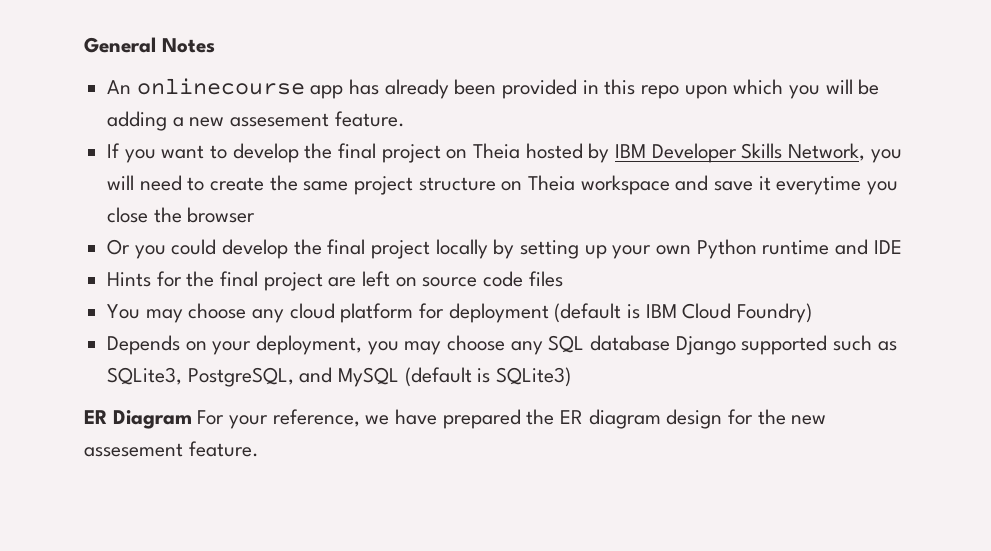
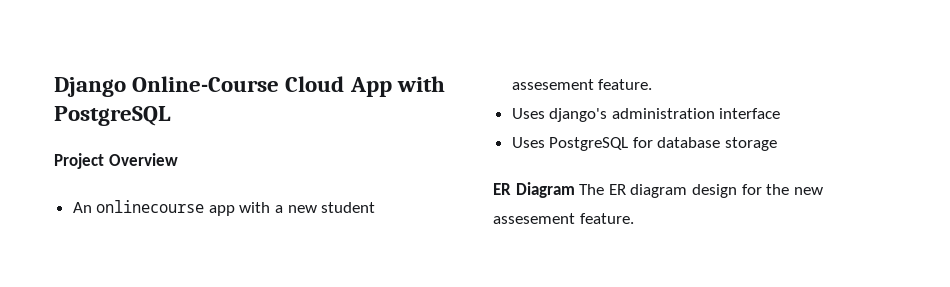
- General Notes
- An onlinecourse app has already been provided in this repo upon which you will be adding a new assesement feature.
+ Django Online-Course Cloud App with PostgreSQL
+ Project Overview
+ An onlinecourse app with a new student assesement feature.
- If you want to develop the final project on Theia hosted by IBM Developer Skills Network, you will need to create the same project structure on Theia workspace and save it everytime you close the browser
- Or you could develop the final project locally by setting up your own Python runtime and IDE
- Hints for the final project are left on source code files
- You may choose any cloud platform for deployment (default is IBM Cloud Foundry)
- Depends on your deployment, you may choose any SQL database Django supported such as SQLite3, PostgreSQL, and MySQL (default is SQLite3)
- ER Diagram For your reference, we have prepared the ER diagram design for the new assesement feature.
+ Uses django's administration interface
+ Uses PostgreSQL for database storage
+ ER Diagram The ER diagram design for the new assesement feature.

